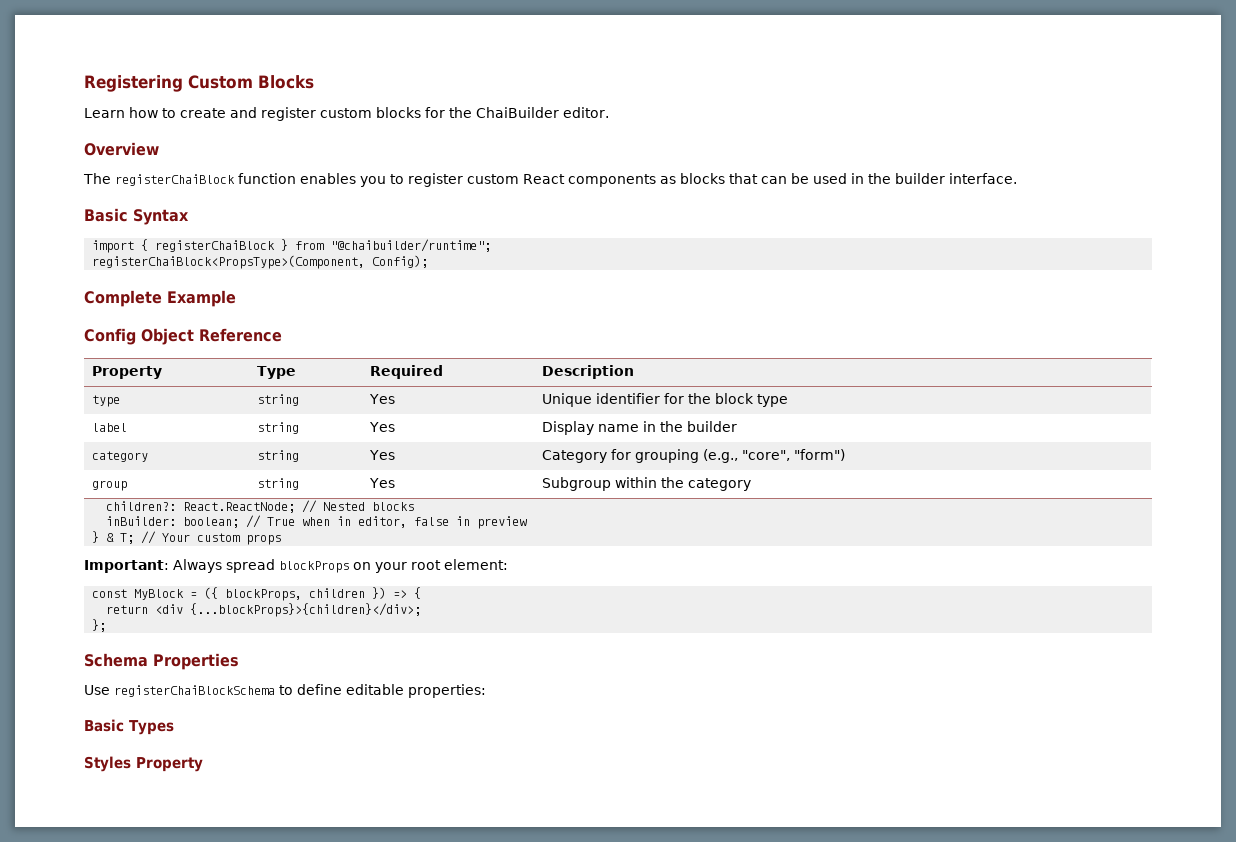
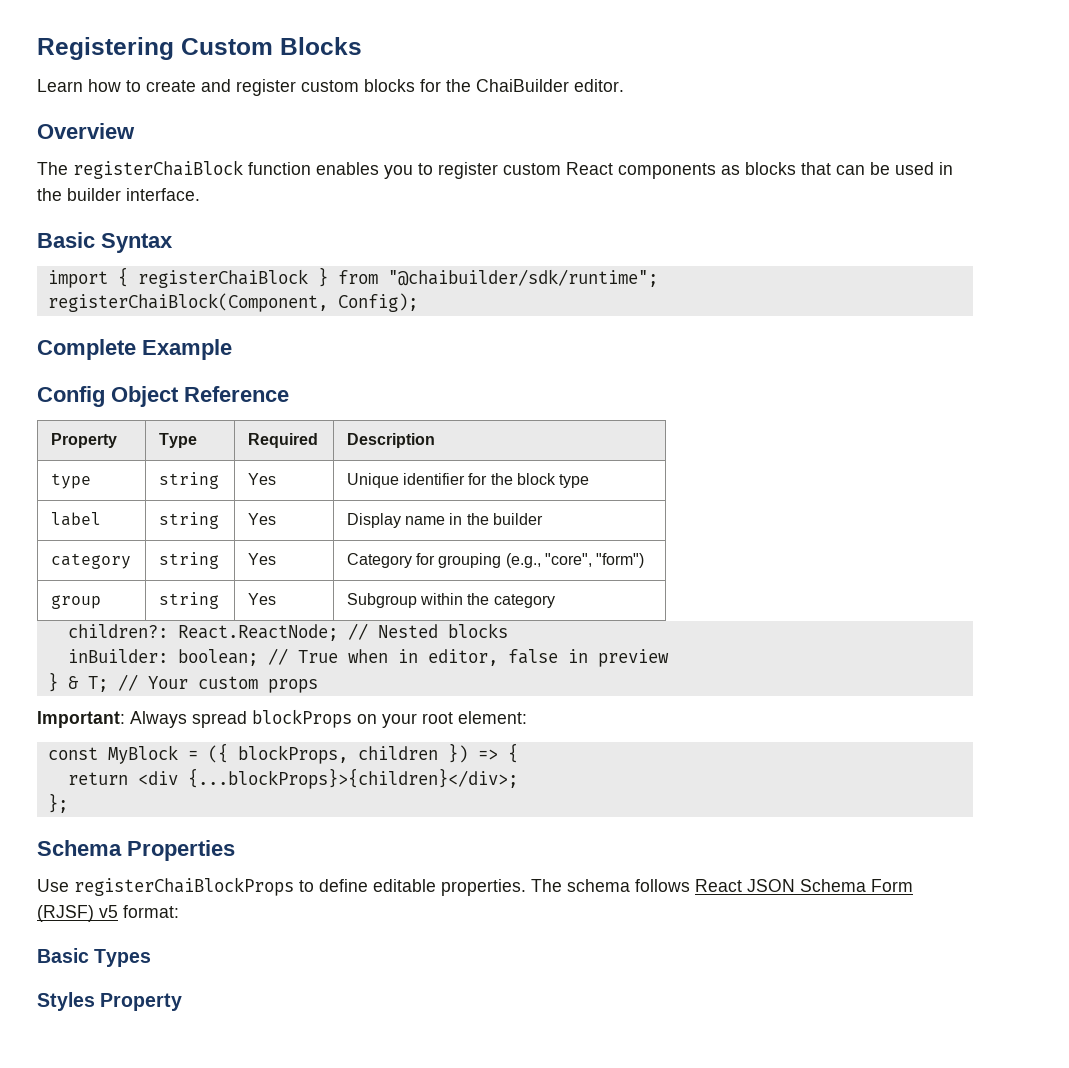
- import { registerChaiBlock } from "@chaibuilder/runtime";
- registerChaiBlock<PropsType>(Component, Config);
+ import { registerChaiBlock } from "@chaibuilder/sdk/runtime";
+ registerChaiBlock(Component, Config);
- Use registerChaiBlockSchema to define editable properties:
+ Use registerChaiBlockProps to define editable properties. The schema follows React JSON Schema Form (RJSF) v5 format:

